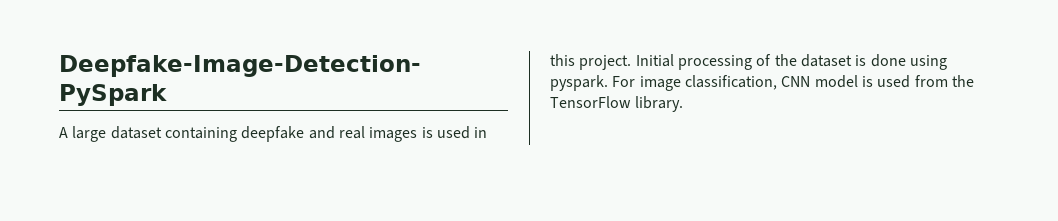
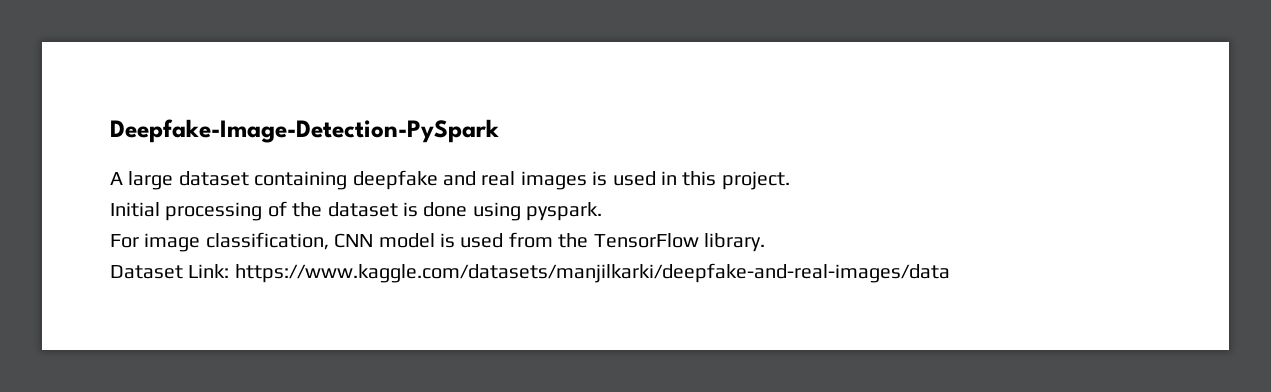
- A large dataset containing deepfake and real images is used in this project. Initial processing of the dataset is done using pyspark. For image classification, CNN model is used from the TensorFlow library.
+ A large dataset containing deepfake and real images is used in this project.
+ Initial processing of the dataset is done using pyspark.
+ For image classification, CNN model is used from the TensorFlow library.
+ Dataset Link: https://www.kaggle.com/datasets/manjilkarki/deepfake-and-real-images/data

